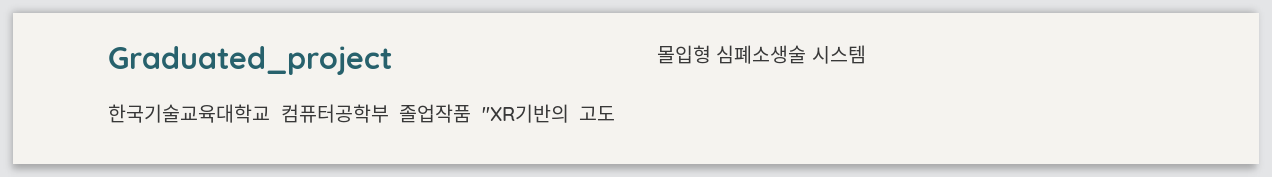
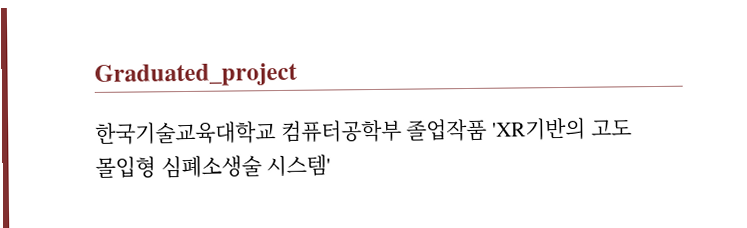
- 한국기술교육대학교 컴퓨터공학부 졸업작품 ''XR기반의 고도 몰입형 심폐소생술 시스템
+ 한국기술교육대학교 컴퓨터공학부 졸업작품 'XR기반의 고도 몰입형 심폐소생술 시스템'

